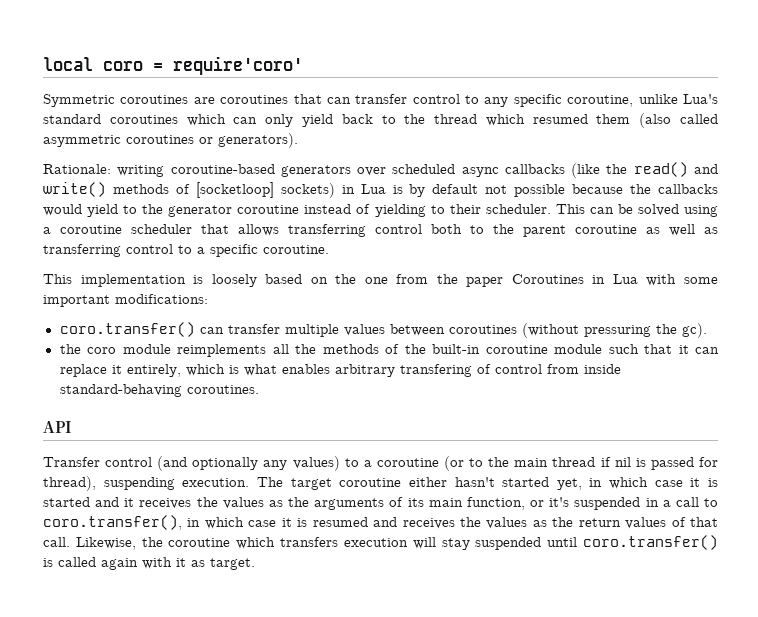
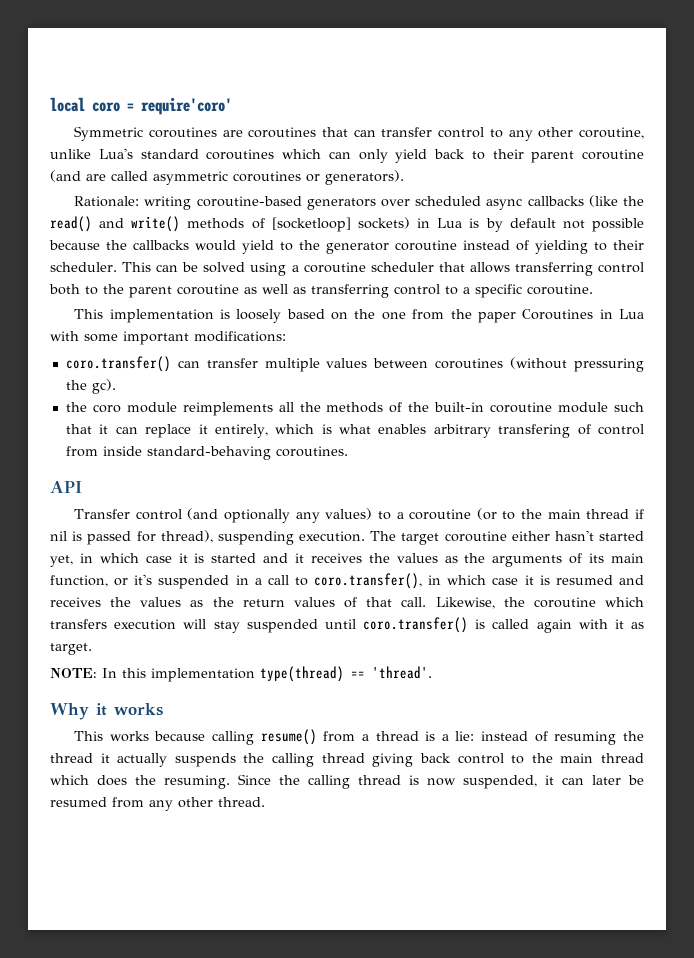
- Symmetric coroutines are coroutines that can transfer control to any specific coroutine, unlike Lua's standard coroutines which can only yield back to the thread which resumed them (also called asymmetric coroutines or generators).
+ Symmetric coroutines are coroutines that can transfer control to any other coroutine, unlike Lua's standard coroutines which can only yield back to their parent coroutine (and are called asymmetric coroutines or generators).
+ NOTE: In this implementation type(thread) == 'thread'.
+ Why it works
+ This works because calling resume() from a thread is a lie: instead of resuming the thread it actually suspends the calling thread giving back control to the main thread which does the resuming. Since the calling thread is now suspended, it can later be resumed from any other thread.

